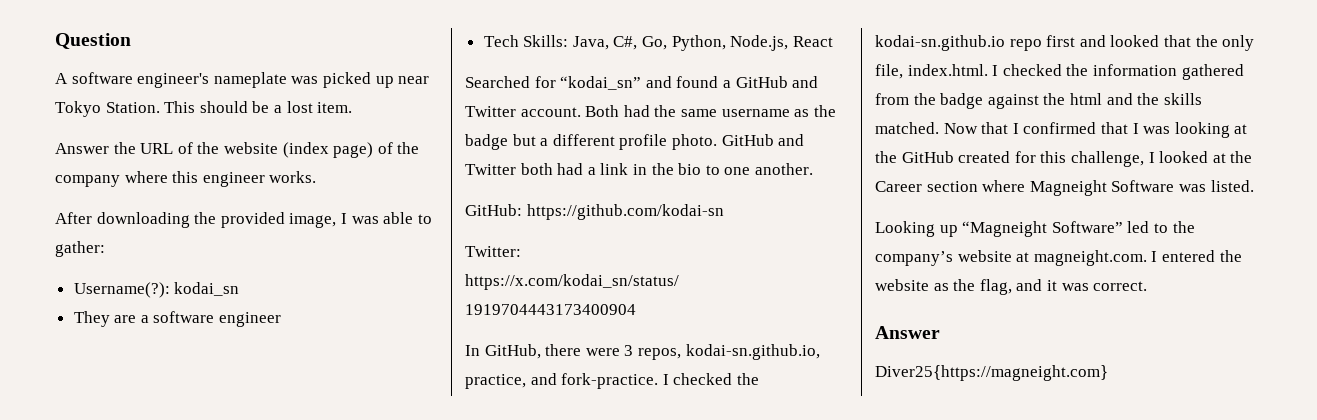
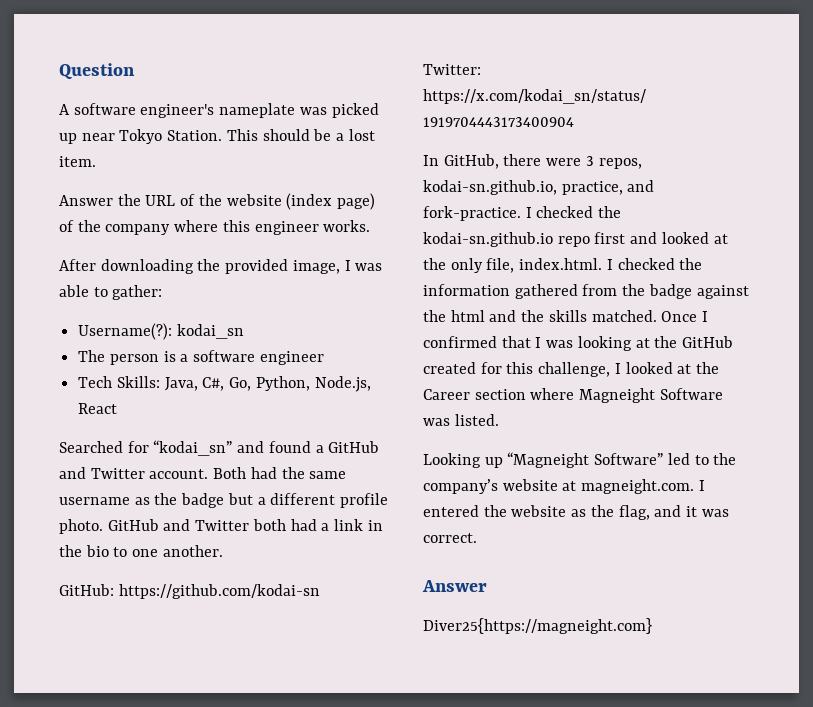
- They are a software engineer
+ The person is a software engineer
- I checked the kodai-sn.github.io repo first and looked that the only file, index.html. I checked the information gathered from the badge against the html and the skills matched.
+ I checked the kodai-sn.github.io repo first and looked at the only file, index.html. I checked the information gathered from the badge against the html and the skills matched.
- Now that I confirmed that I was looking at the GitHub created for this challenge, I looked at the Career section where Magneight Software was listed.
+ Once I confirmed that I was looking at the GitHub created for this challenge, I looked at the Career section where Magneight Software was listed.

